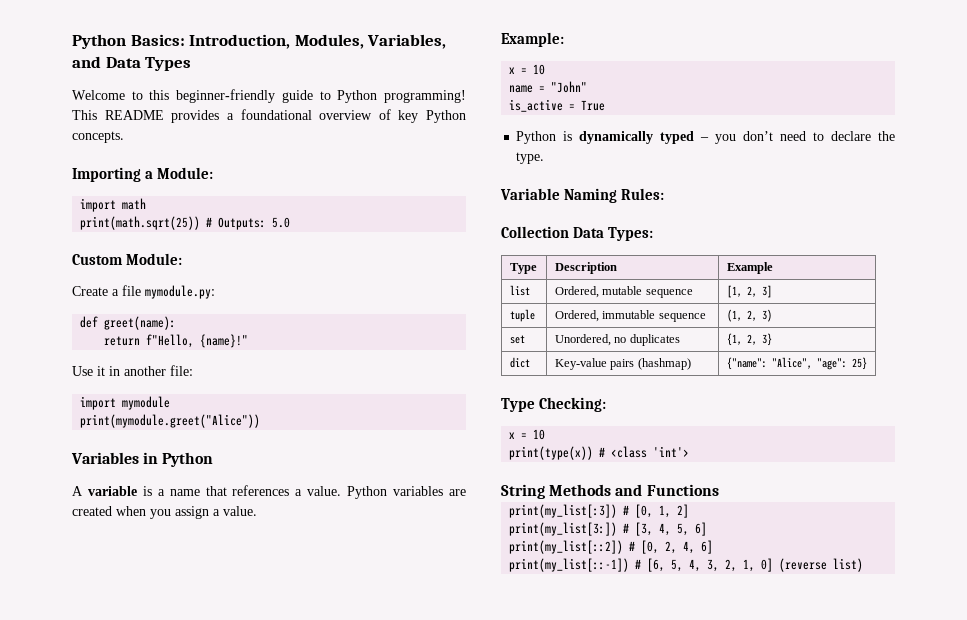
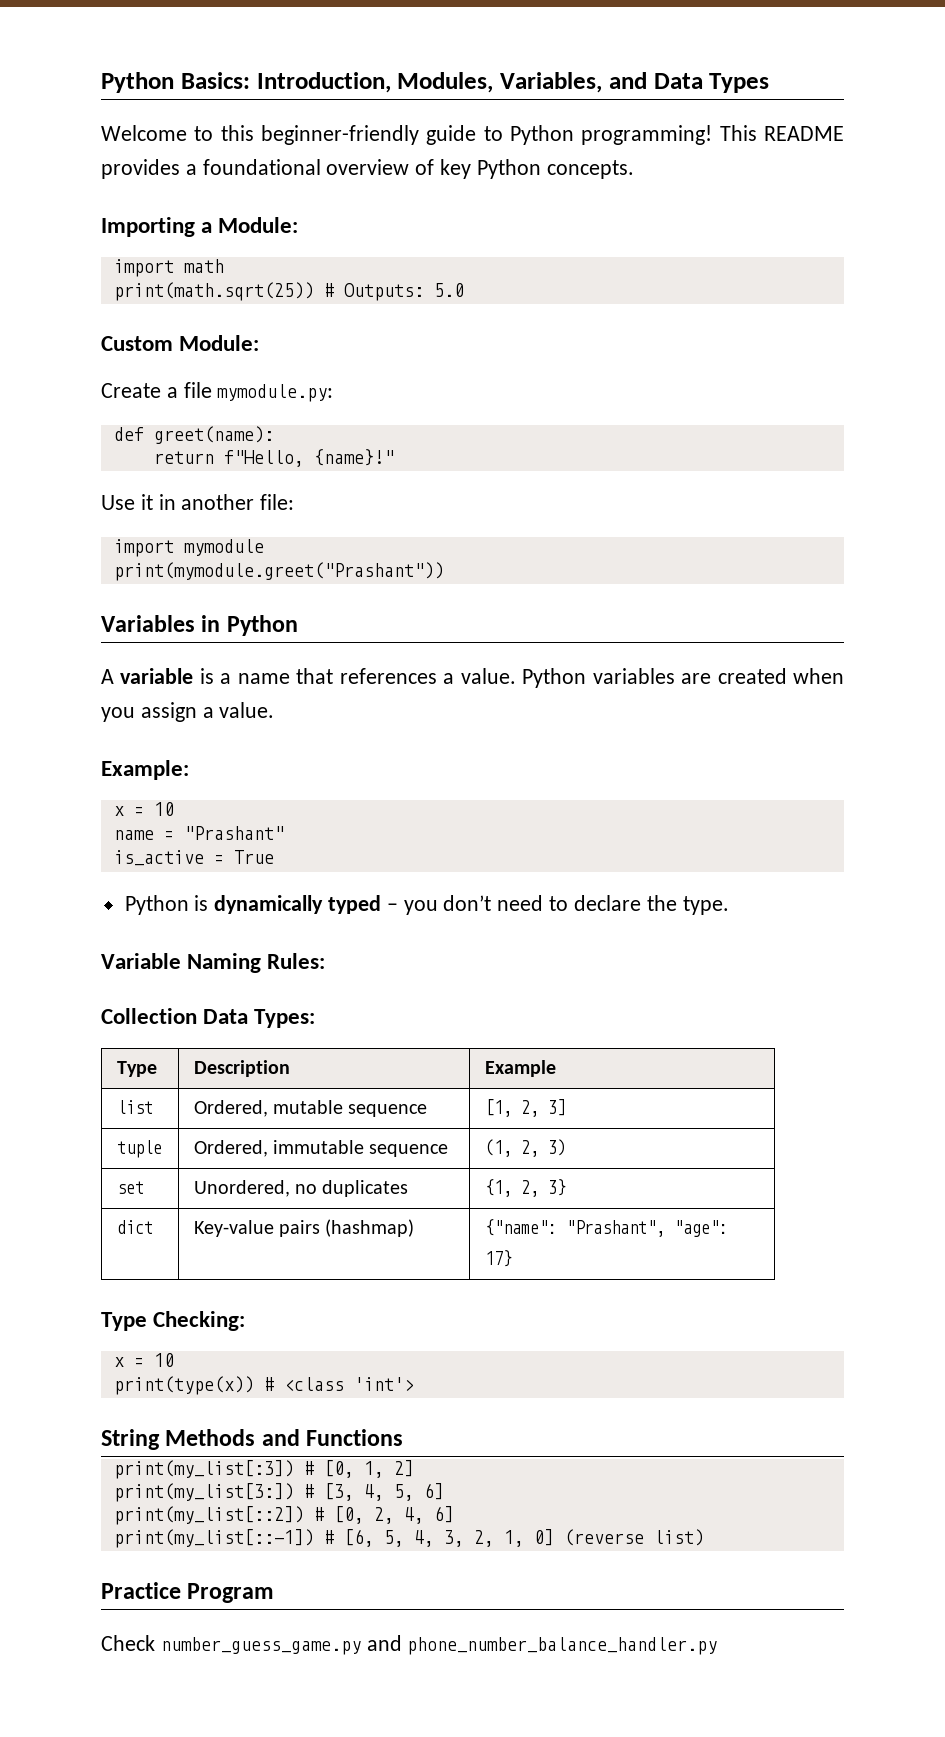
- print(mymodule.greet("Alice"))
+ print(mymodule.greet("Prashant"))
- name = "John"
+ name = "Prashant"
- dict | Key-value pairs (hashmap) | {"name": "Alice", "age": 25}
+ dict | Key-value pairs (hashmap) | {"name": "Prashant", "age": 17}
+ Practice Program
+ Check number_guess_game.py and phone_number_balance_handler.py

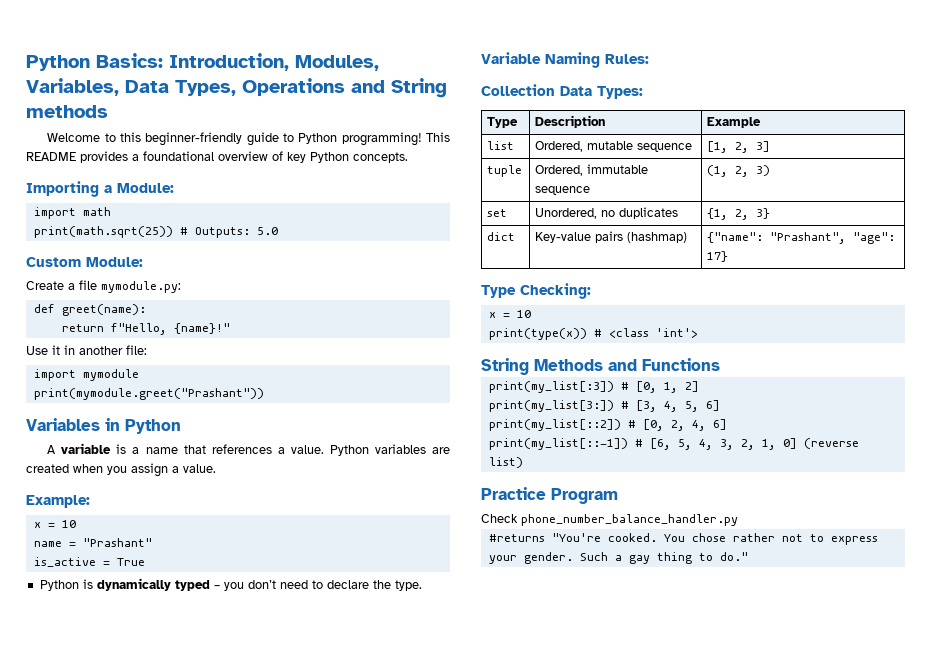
- Python Basics: Introduction, Modules, Variables, and Data Types
+ Python Basics: Introduction, Modules, Variables, Data Types, Operations and String methods
- Check number_guess_game.py and phone_number_balance_handler.py
+ Check phone_number_balance_handler.py
+ #returns "You're cooked. You chose rather not to express your gender. Such a gay thing to do."

